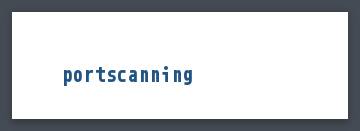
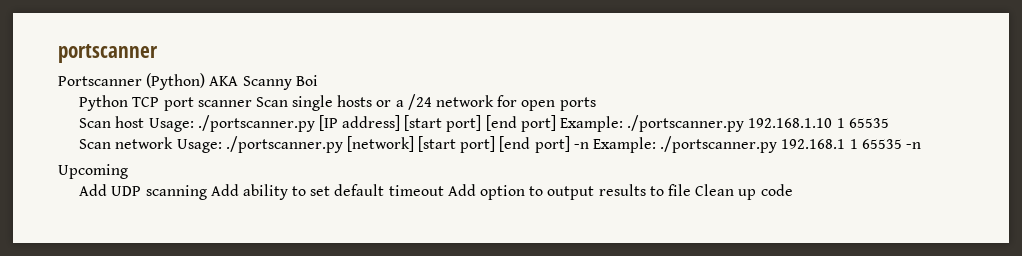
- portscanning
+ portscanner
+ Portscanner (Python) AKA Scanny Boi
+ Python TCP port scanner Scan single hosts or a /24 network for open ports
+ Scan host Usage: ./portscanner.py [IP address] [start port] [end port] Example: ./portscanner.py 192.168.1.10 1 65535
+ Scan network Usage: ./portscanner.py [network] [start port] [end port] -n Example: ./portscanner.py 192.168.1 1 65535 -n
+ Upcoming
+ Add UDP scanning Add ability to set default timeout Add option to output results to file Clean up code

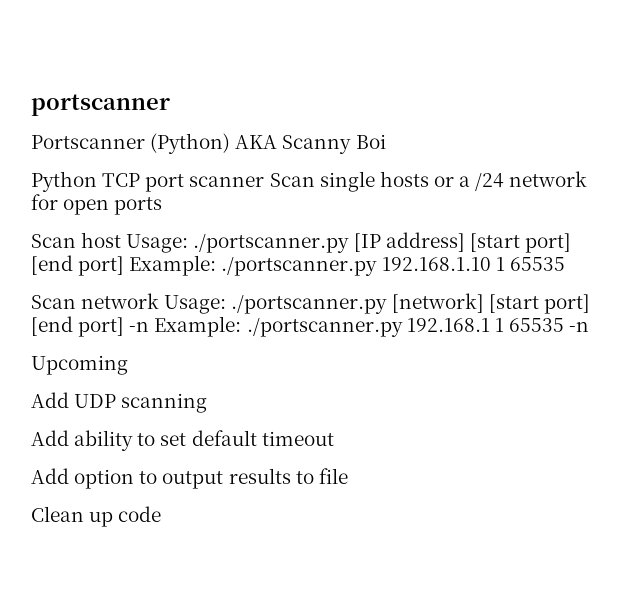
- Add UDP scanning Add ability to set default timeout Add option to output results to file Clean up code
+ Add UDP scanning
+ Add ability to set default timeout
+ Add option to output results to file
+ Clean up code

